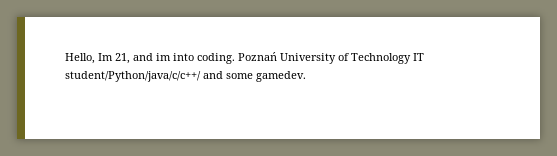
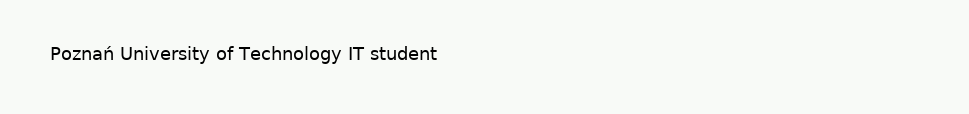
- Hello, Im 21, and im into coding. Poznań University of Technology IT student/Python/java/c/c++/ and some gamedev.
+ Poznań University of Technology IT student

